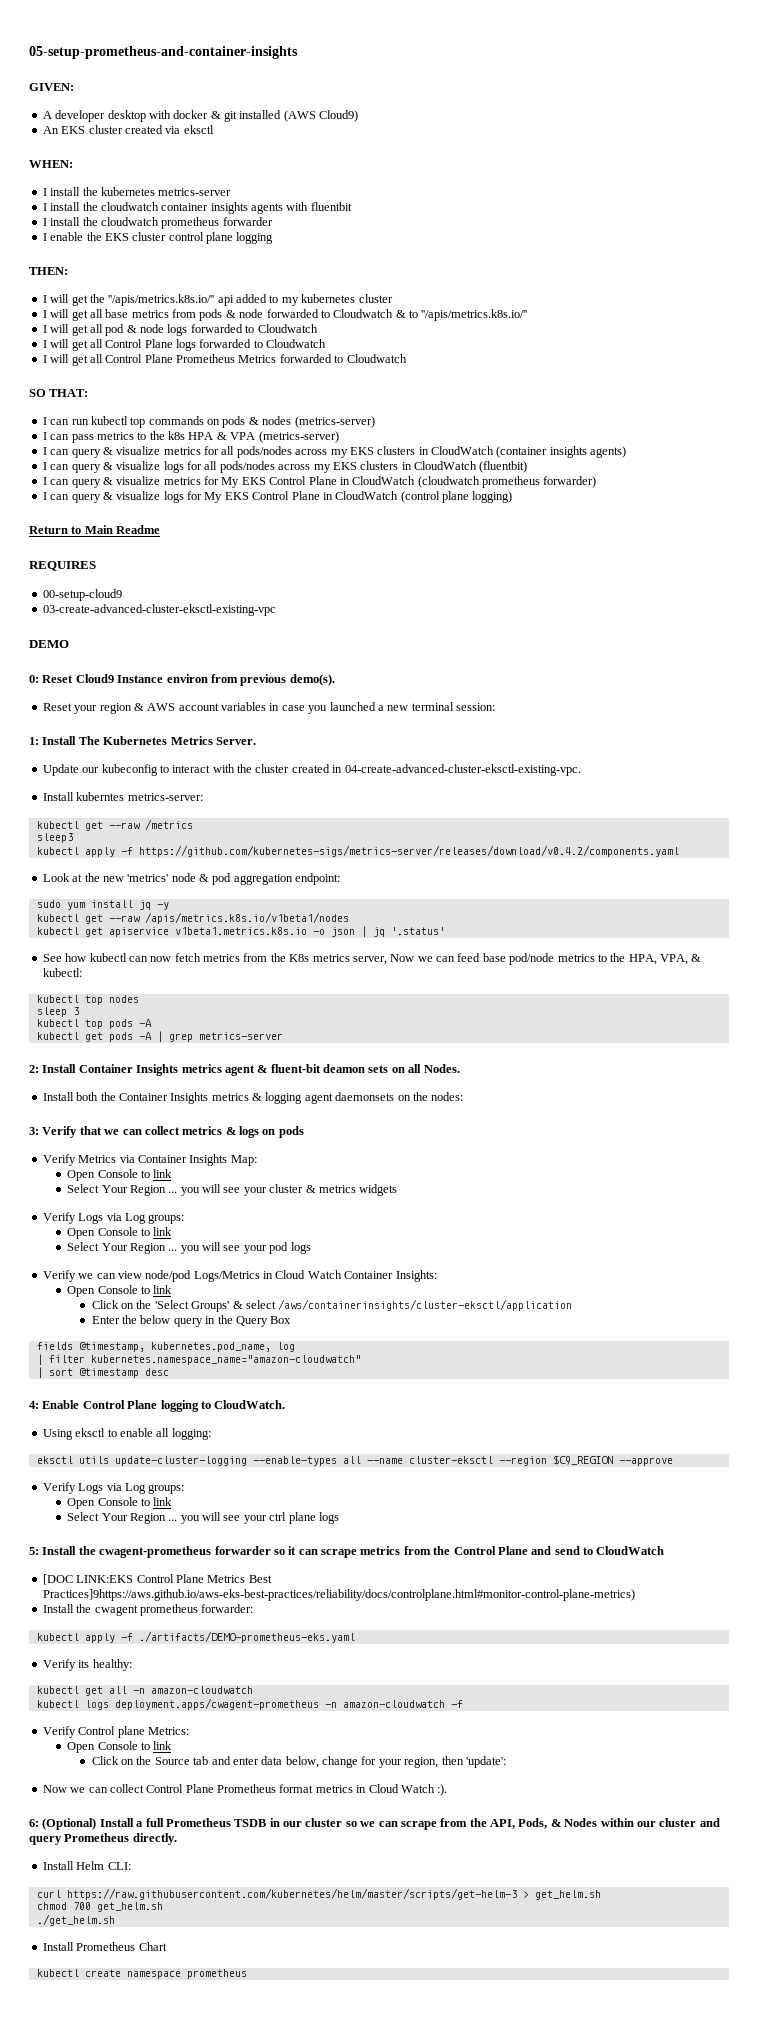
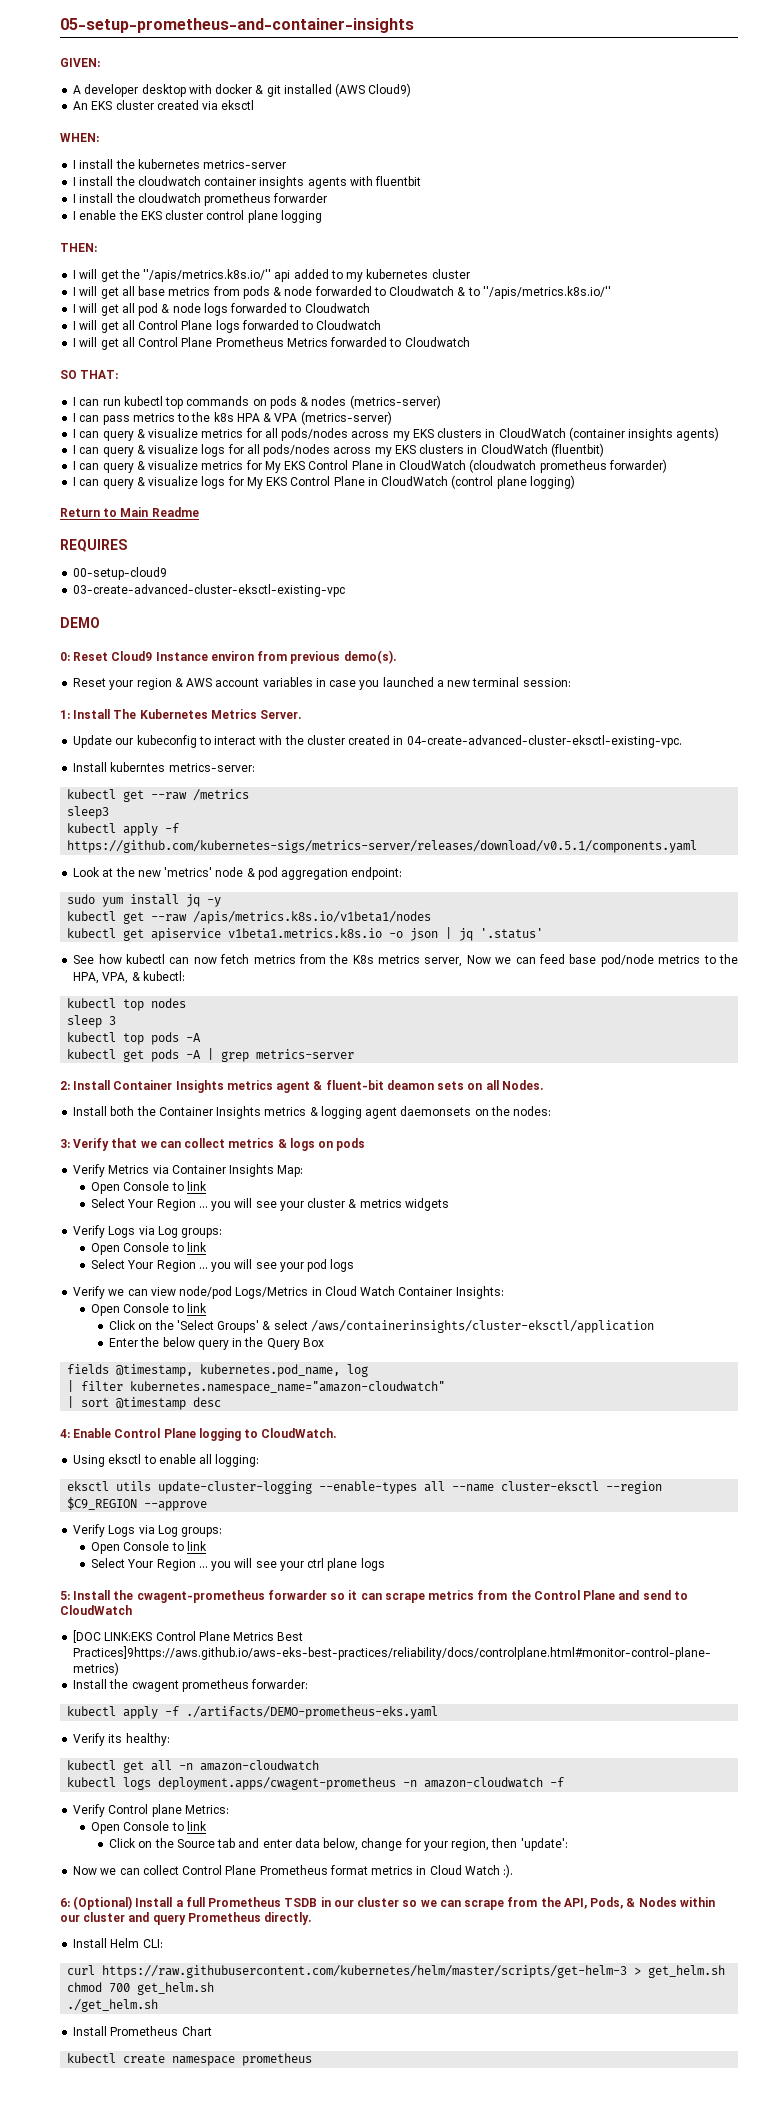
- kubectl apply -f https://github.com/kubernetes-sigs/metrics-server/releases/download/v0.4.2/components.yaml
+ kubectl apply -f https://github.com/kubernetes-sigs/metrics-server/releases/download/v0.5.1/components.yaml

